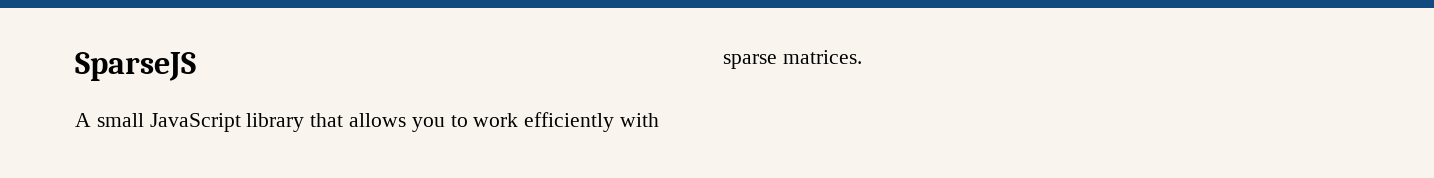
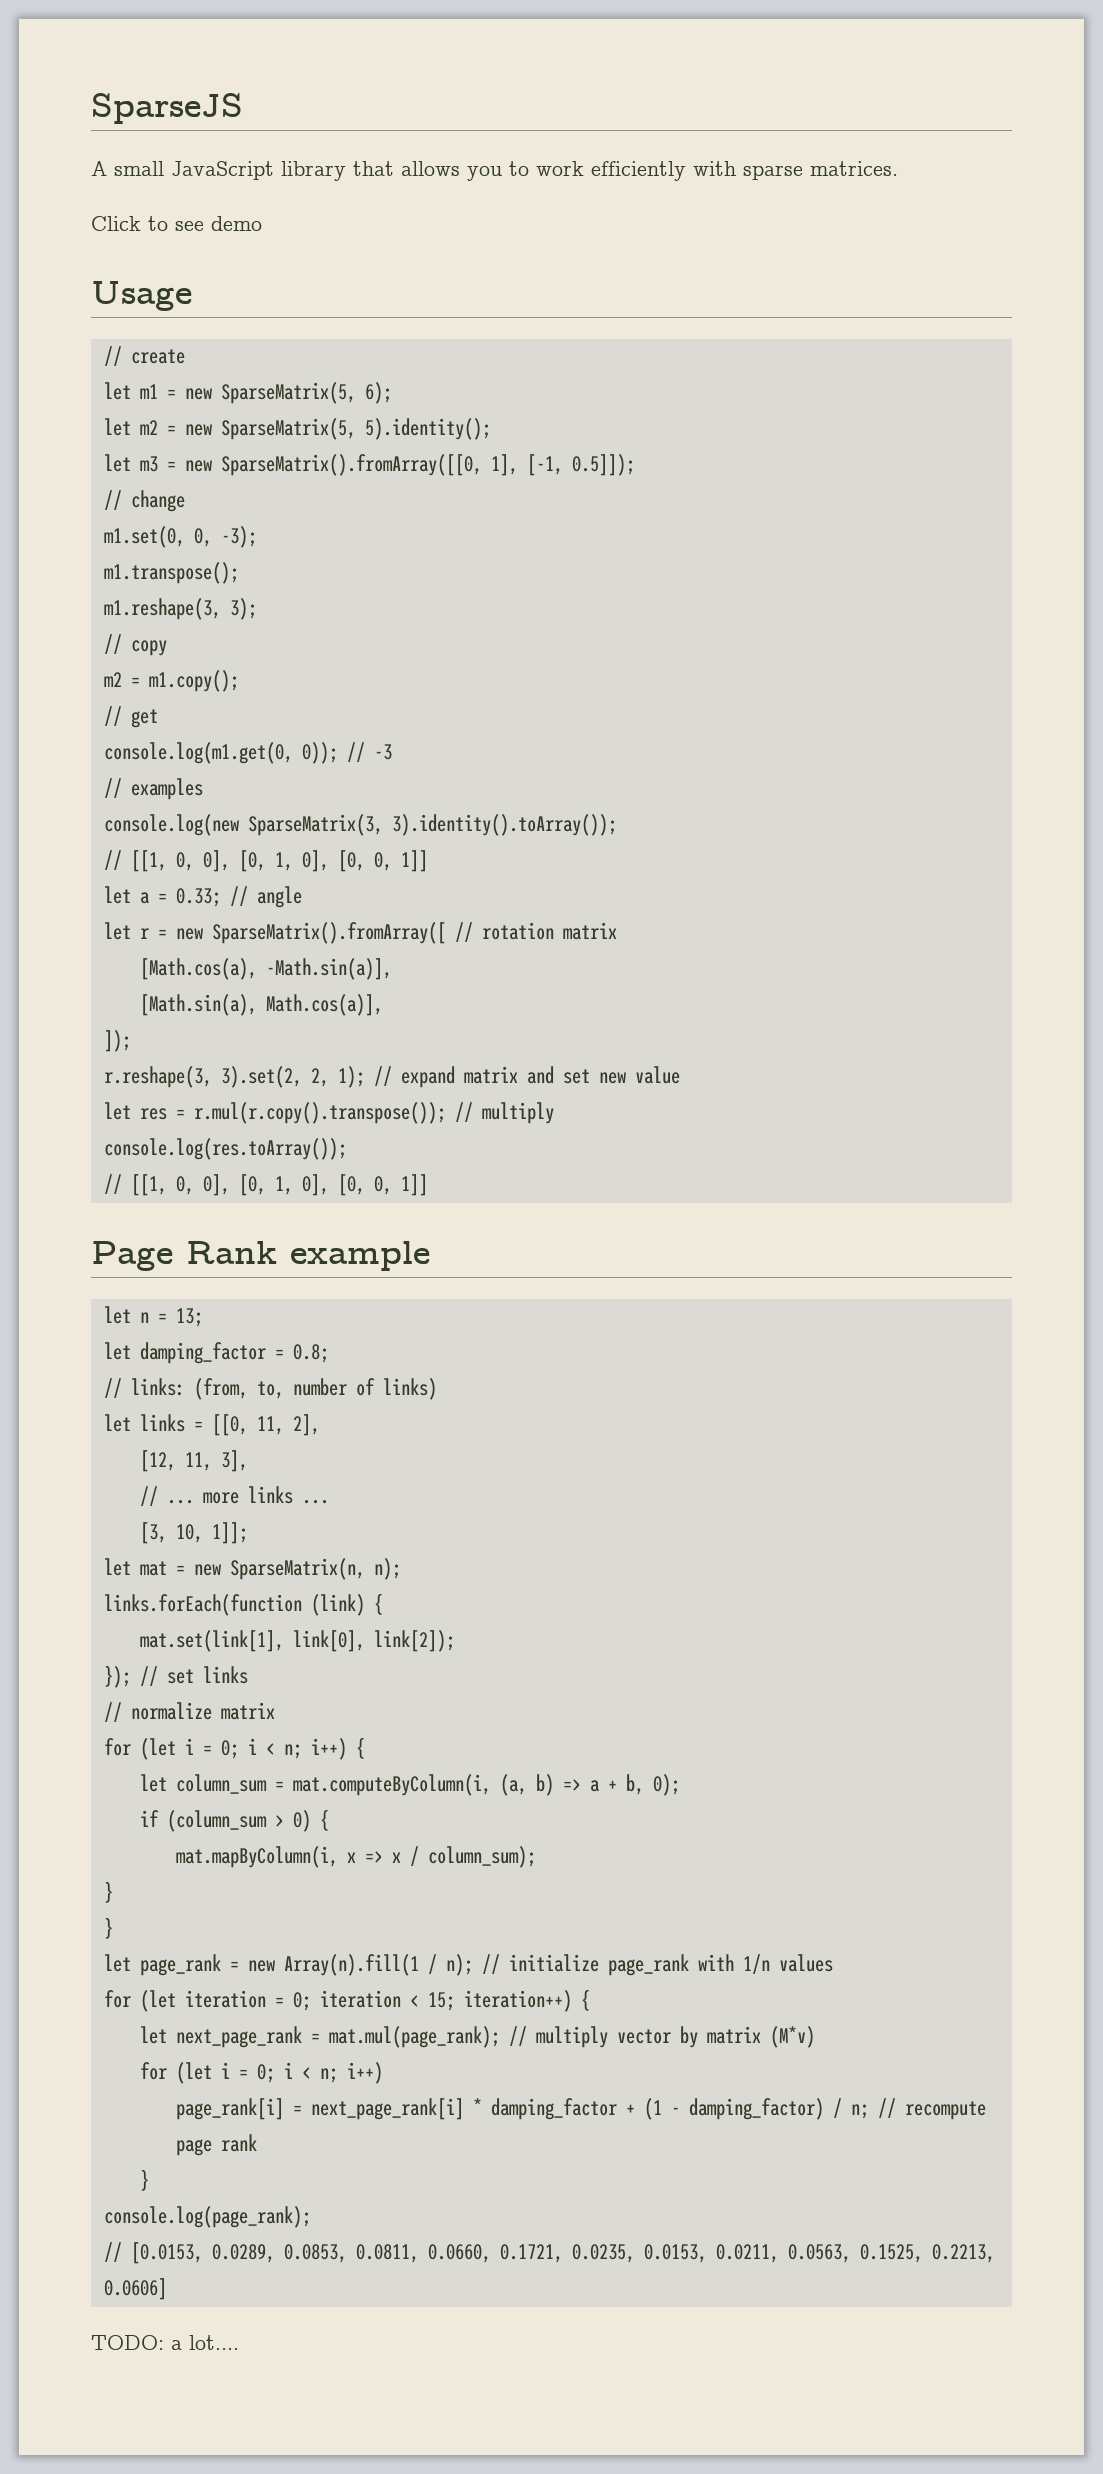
+ Click to see demo
+ Usage
+ // create
+ let m1 = new SparseMatrix(5, 6);
+ let m2 = new SparseMatrix(5, 5).identity();
+ let m3 = new SparseMatrix().fromArray([[0, 1], [-1, 0.5]]);
+ // change
+ m1.set(0, 0, -3);
+ m1.transpose();
+ m1.reshape(3, 3);
+ // copy
+ m2 = m1.copy();
+ // get
+ console.log(m1.get(0, 0)); // -3
+ // examples
+ console.log(new SparseMatrix(3, 3).identity().toArray());
+ // [[1, 0, 0], [0, 1, 0], [0, 0, 1]]
+ let a = 0.33; // angle
+ let r = new SparseMatrix().fromArray([ // rotation matrix
+ [Math.cos(a), -Math.sin(a)],
+ [Math.sin(a), Math.cos(a)],
+ ]);
+ r.reshape(3, 3).set(2, 2, 1); // expand matrix and set new value
+ let res = r.mul(r.copy().transpose()); // multiply
+ console.log(res.toArray());
+ // [[1, 0, 0], [0, 1, 0], [0, 0, 1]]
+ Page Rank example
+ let n = 13;
+ let damping_factor = 0.8;
+ // links: (from, to, number of links)
+ let links = [[0, 11, 2],
+ [12, 11, 3],
+ // ... more links ...
+ [3, 10, 1]];
+ let mat = new SparseMatrix(n, n);
+ links.forEach(function (link) {
+ mat.set(link[1], link[0], link[2]);
+ }); // set links
+ // normalize matrix
+ for (let i = 0; i < n; i++) {
+ let column_sum = mat.computeByColumn(i, (a, b) => a + b, 0);
+ if (column_sum > 0) {
+ mat.mapByColumn(i, x => x / column_sum);
+ }
+ }
+ let page_rank = new Array(n).fill(1 / n); // initialize page_rank with 1/n values
+ for (let iteration = 0; iteration < 15; iteration++) {
+ let next_page_rank = mat.mul(page_rank); // multiply vector by matrix (M*v)
+ for (let i = 0; i < n; i++)
+ page_rank[i] = next_page_rank[i] * damping_factor + (1 - damping_factor) / n; // recompute page rank
+ }
+ console.log(page_rank);
+ // [0.0153, 0.0289, 0.0853, 0.0811, 0.0660, 0.1721, 0.0235, 0.0153, 0.0211, 0.0563, 0.1525, 0.2213, 0.0606]
+ TODO: a lot....

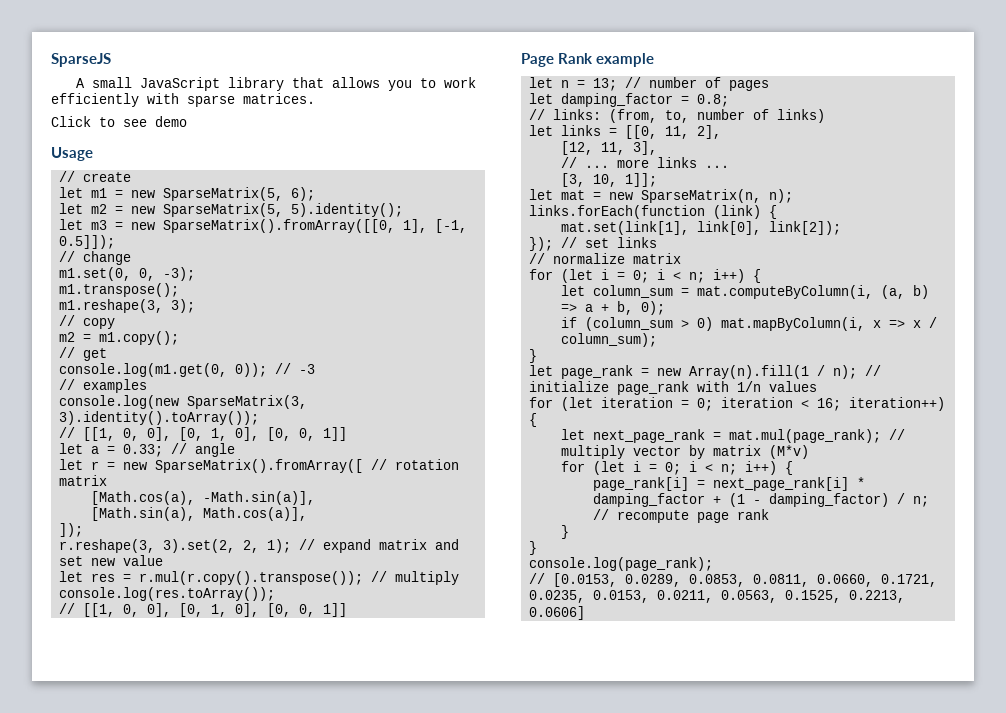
- let n = 13;
+ let n = 13; // number of pages
- if (column_sum > 0) {
- mat.mapByColumn(i, x => x / column_sum);
- }
+ if (column_sum > 0) mat.mapByColumn(i, x => x / column_sum);
- for (let iteration = 0; iteration < 15; iteration++) {
+ for (let iteration = 0; iteration < 16; iteration++) {
  let next_page_rank = mat.mul(page_rank); // multiply vector by matrix (M*v)
- for (let i = 0; i < n; i++)
+ for (let i = 0; i < n; i++) {
  page_rank[i] = next_page_rank[i] * damping_factor + (1 - damping_factor) / n; // recompute page rank
+ }
- TODO: a lot....

